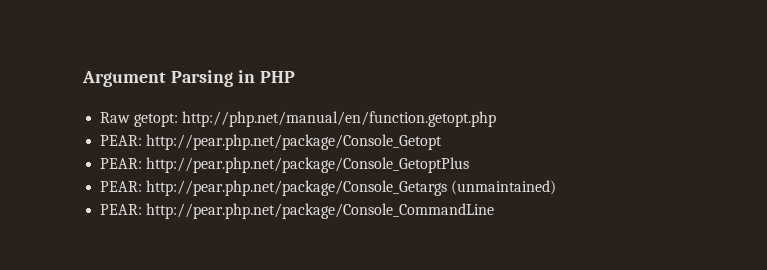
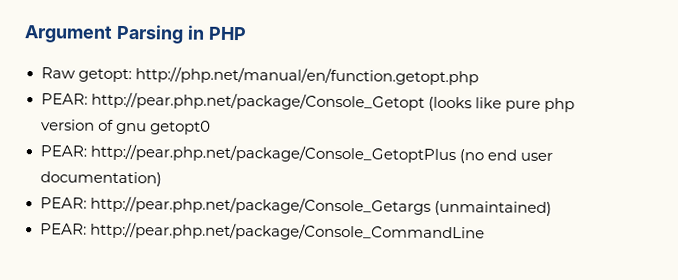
- PEAR: http://pear.php.net/package/Console_Getopt
- PEAR: http://pear.php.net/package/Console_GetoptPlus
+ PEAR: http://pear.php.net/package/Console_Getopt (looks like pure php version of gnu getopt0
+ PEAR: http://pear.php.net/package/Console_GetoptPlus (no end user documentation)

